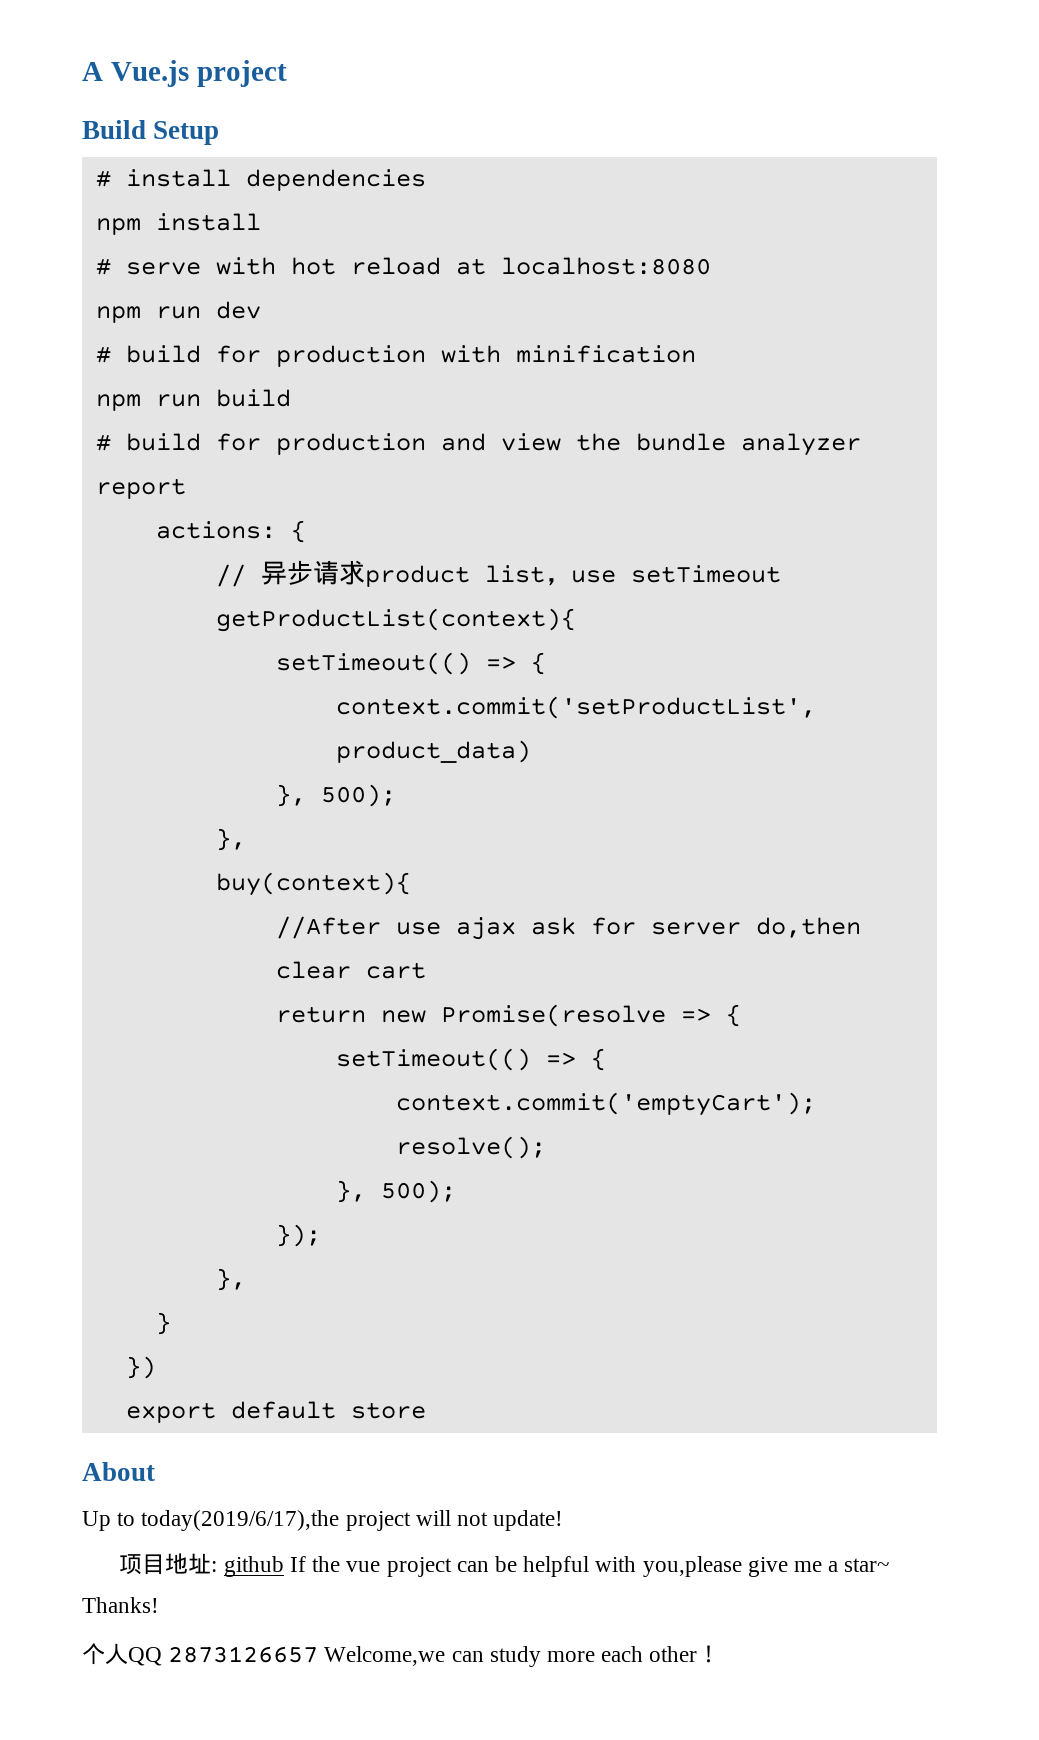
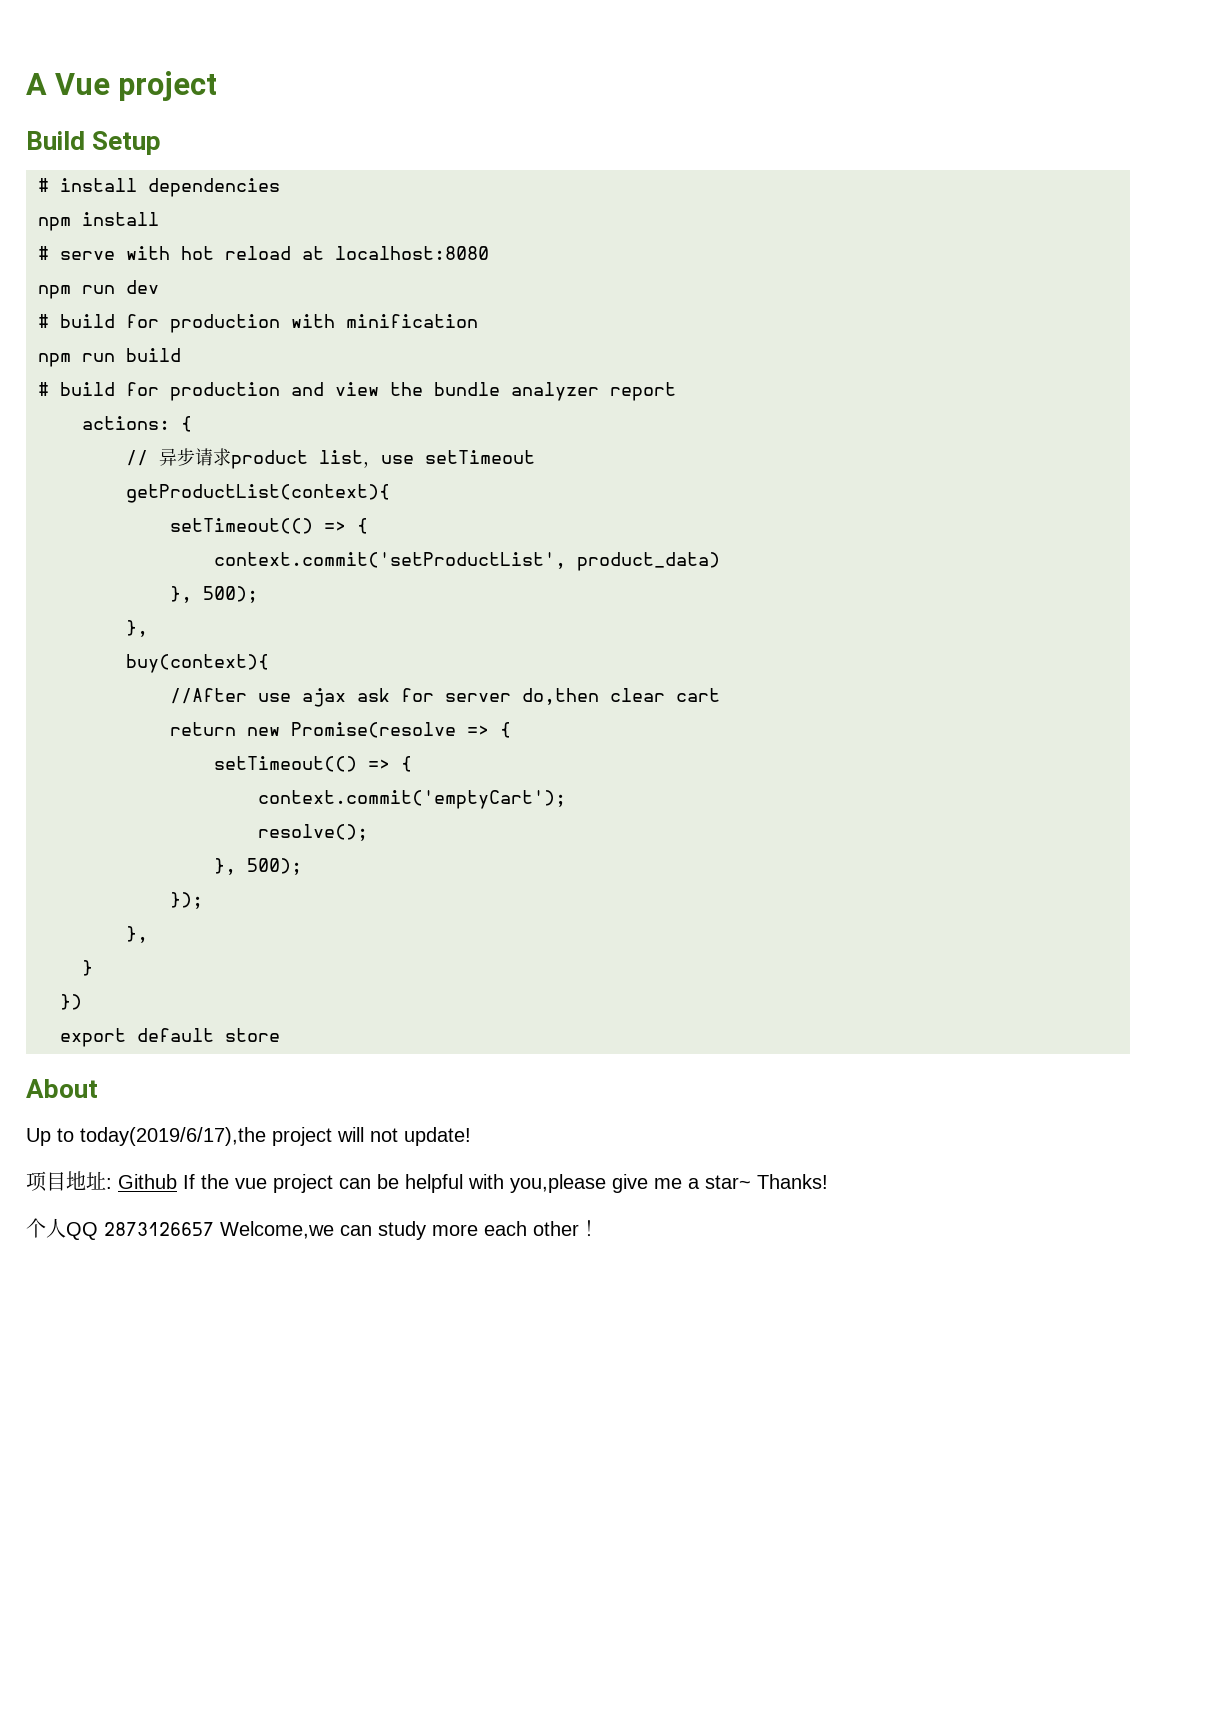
- A Vue.js project
+ A Vue project
- 项目地址: github If the vue project can be helpful with you,please give me a star~ Thanks!
+ 项目地址: Github If the vue project can be helpful with you,please give me a star~ Thanks!

